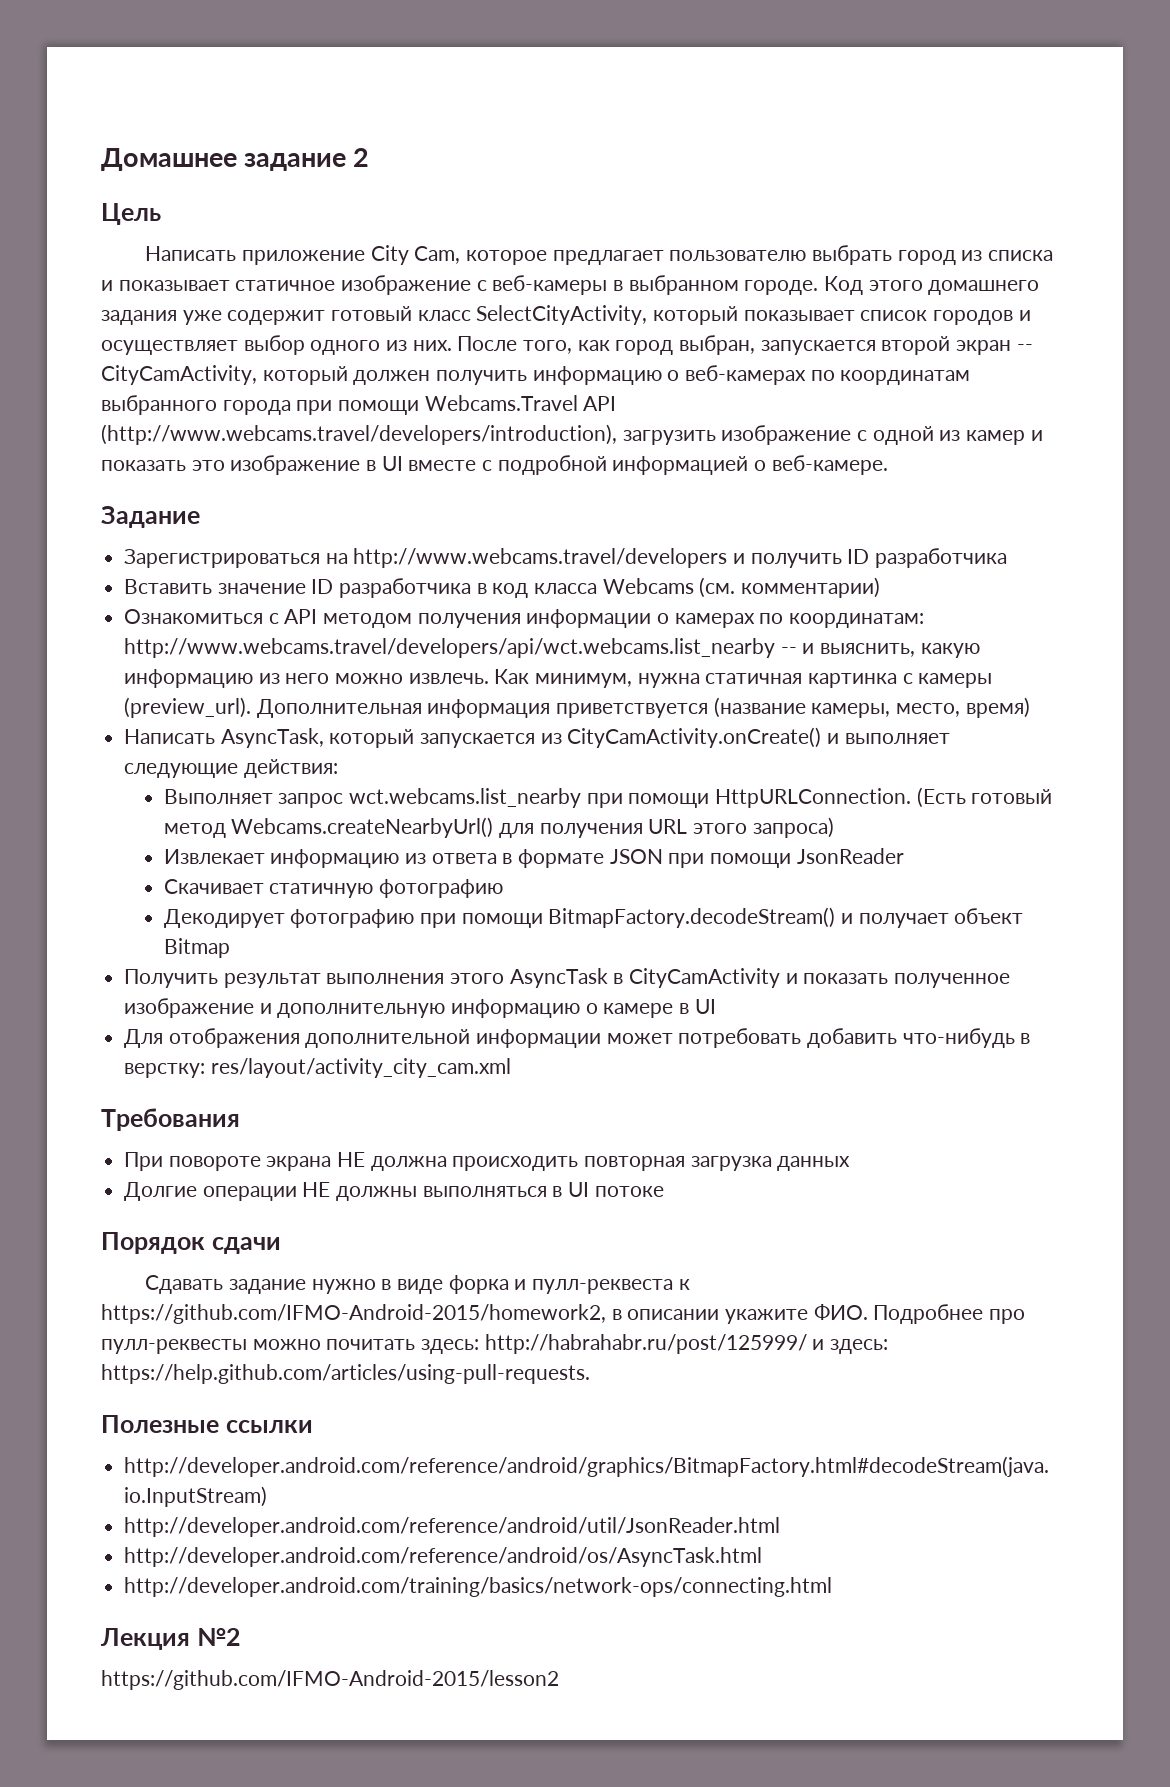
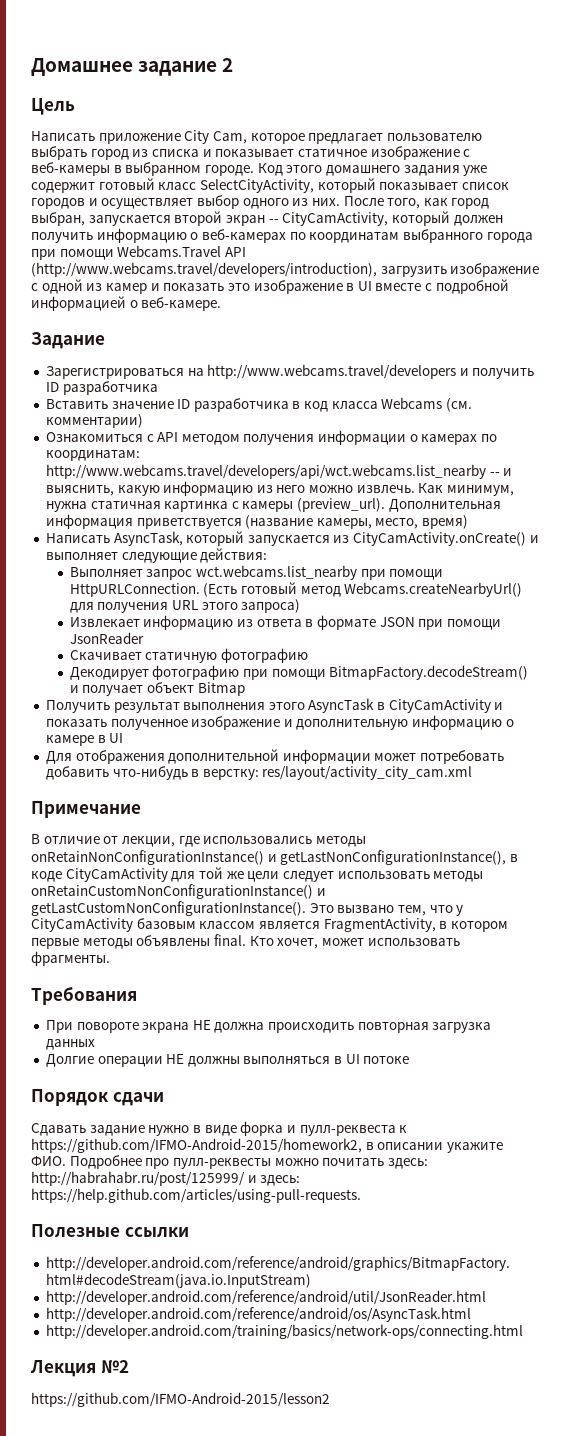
+ Примечание
+ В отличие от лекции, где использовались методы onRetainNonConfigurationInstance() и getLastNonConfigurationInstance(), в коде CityCamActivity для той же цели следует использовать методы onRetainCustomNonConfigurationInstance() и getLastCustomNonConfigurationInstance(). Это вызвано тем, что у CityCamActivity базовым классом является FragmentActivity, в котором первые методы объявлены final. Кто хочет, может использовать фрагменты.

